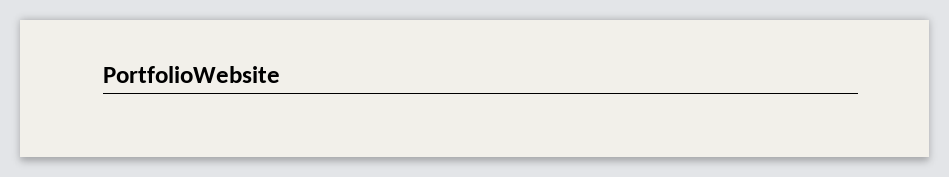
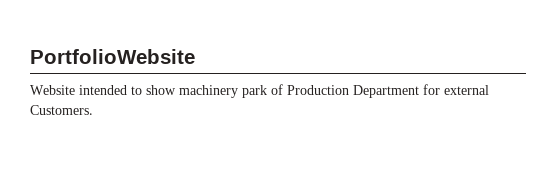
+ Website intended to show machinery park of Production Department for external Customers.

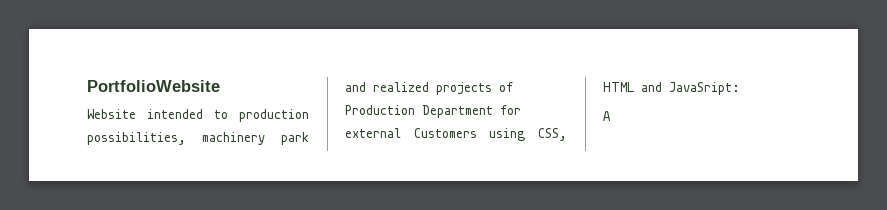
- Website intended to show machinery park of Production Department for external Customers.
+ Website intended to production possibilities, machinery park and realized projects of Production Department for external Customers using CSS, HTML and JavaSript:
+ A

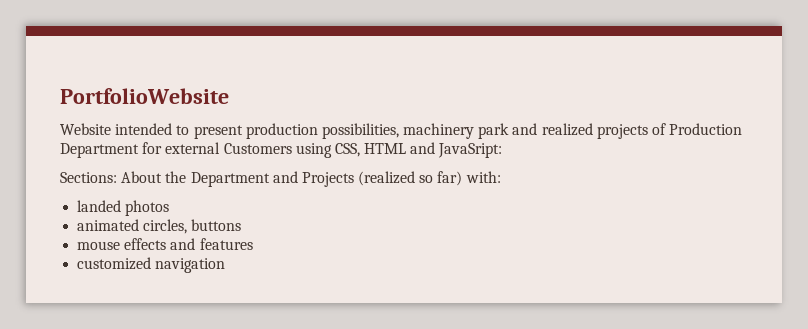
- Website intended to production possibilities, machinery park and realized projects of Production Department for external Customers using CSS, HTML and JavaSript:
+ Website intended to present production possibilities, machinery park and realized projects of Production Department for external Customers using CSS, HTML and JavaSript:
- A
+ Sections: About the Department and Projects (realized so far) with:
+ landed photos
+ animated circles, buttons
+ mouse effects and features
+ customized navigation

